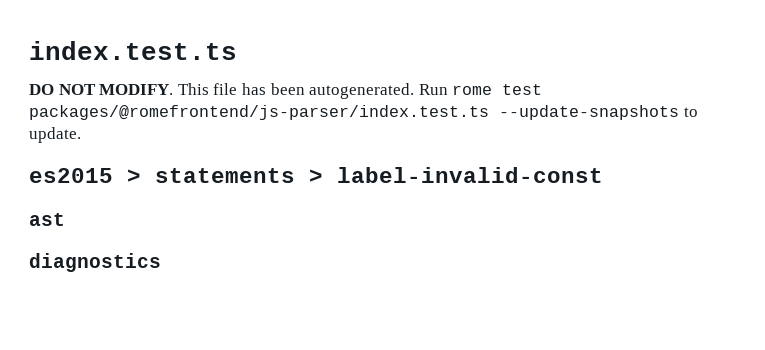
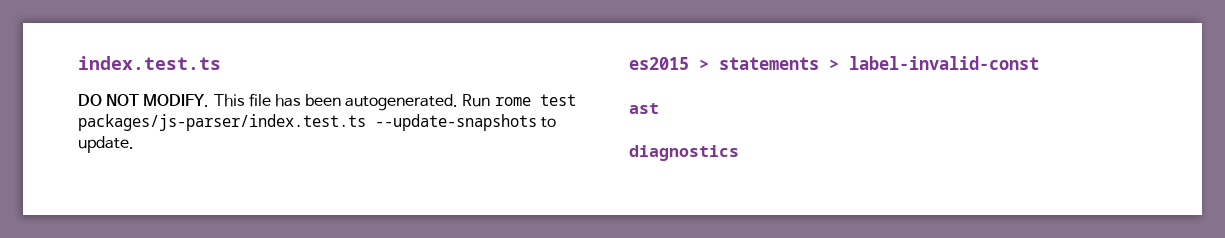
- Run rome test packages/@romefrontend/js-parser/index.test.ts --update-snapshots to update.
+ Run rome test packages/js-parser/index.test.ts --update-snapshots to update.

